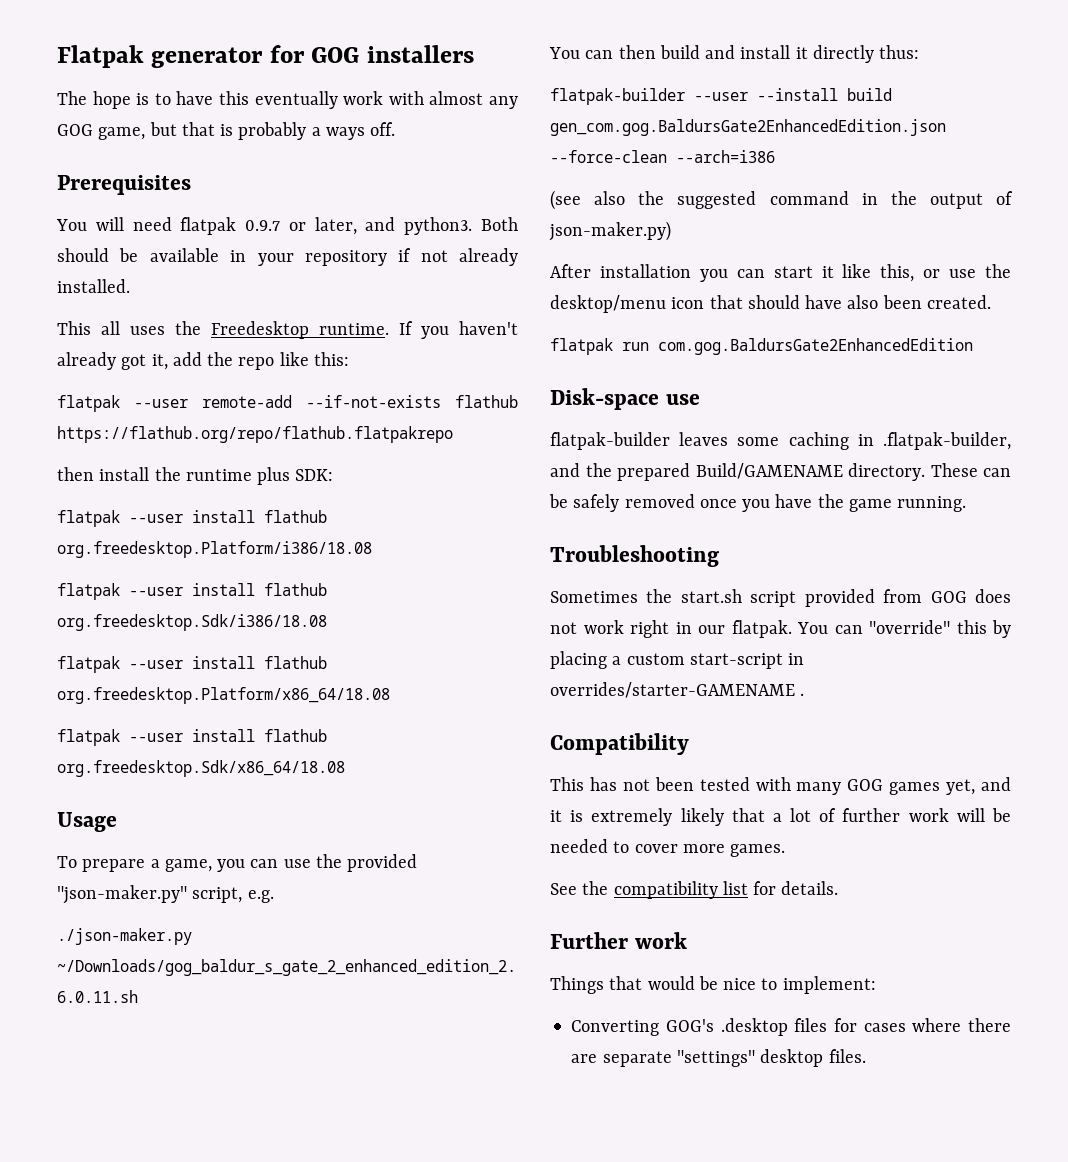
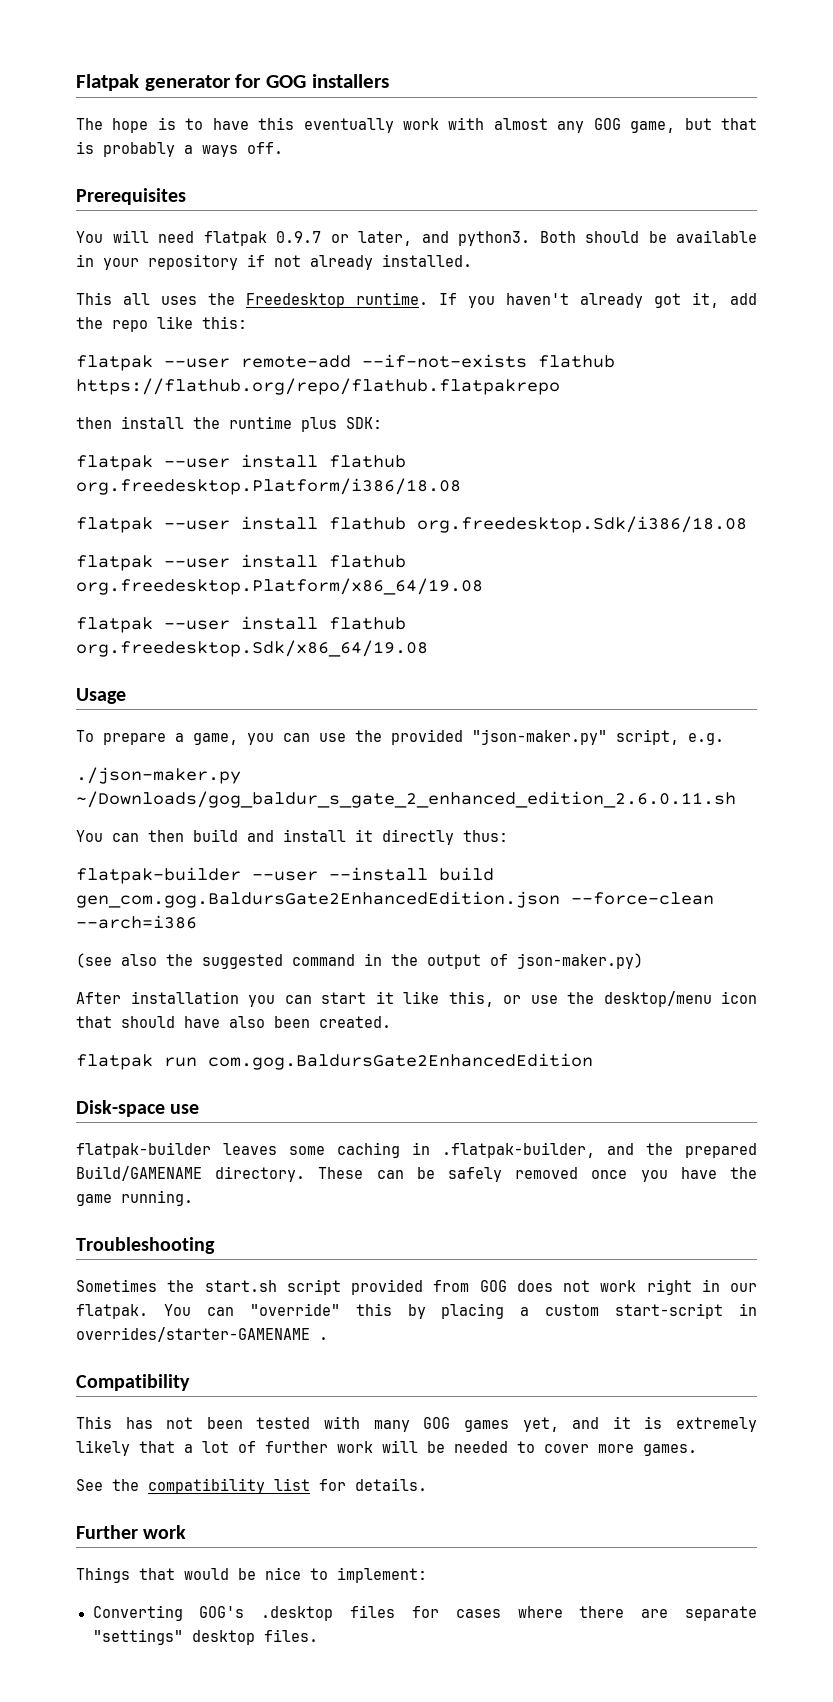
- flatpak --user install flathub org.freedesktop.Platform/x86_64/18.08
- flatpak --user install flathub org.freedesktop.Sdk/x86_64/18.08
+ flatpak --user install flathub org.freedesktop.Platform/x86_64/19.08
+ flatpak --user install flathub org.freedesktop.Sdk/x86_64/19.08

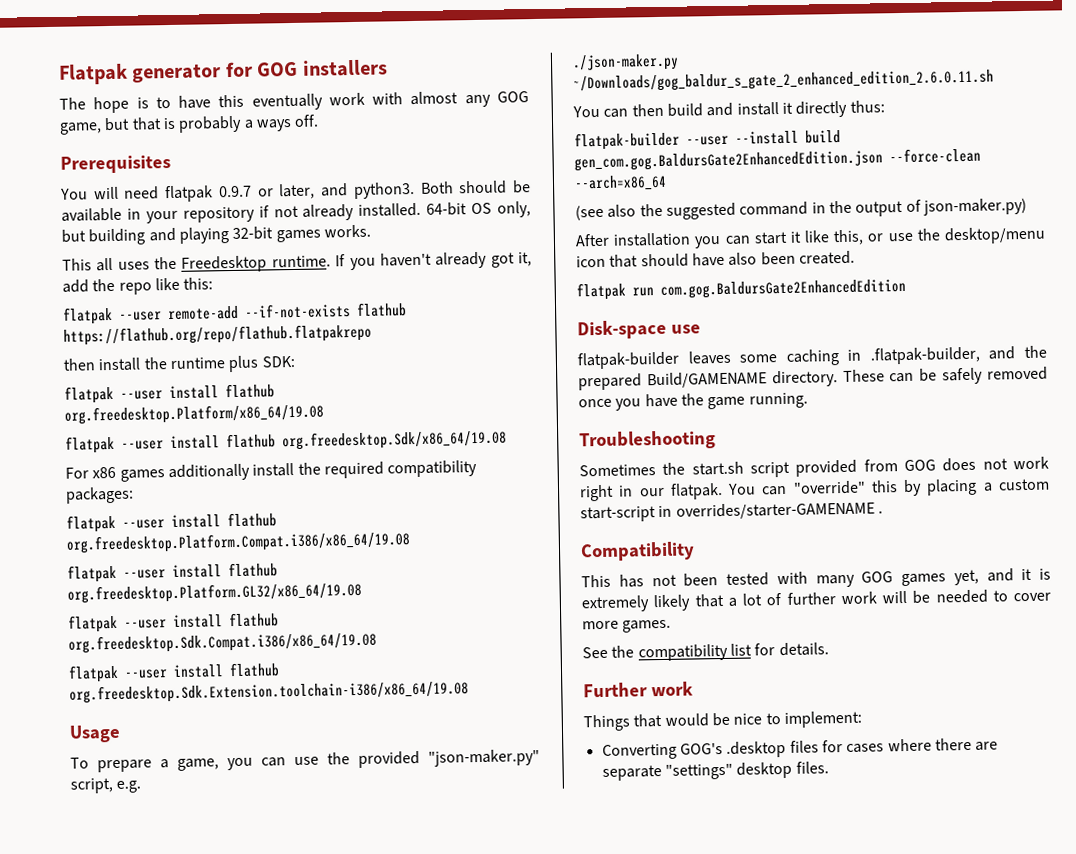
+ 64-bit OS only, but building and playing 32-bit games works.
- flatpak --user install flathub org.freedesktop.Platform/i386/18.08
- flatpak --user install flathub org.freedesktop.Sdk/i386/18.08
+ For x86 games additionally install the required compatibility packages:
+ flatpak --user install flathub org.freedesktop.Platform.Compat.i386/x86_64/19.08
+ flatpak --user install flathub org.freedesktop.Platform.GL32/x86_64/19.08
+ flatpak --user install flathub org.freedesktop.Sdk.Compat.i386/x86_64/19.08
+ flatpak --user install flathub org.freedesktop.Sdk.Extension.toolchain-i386/x86_64/19.08
- flatpak-builder --user --install build gen_com.gog.BaldursGate2EnhancedEdition.json --force-clean --arch=i386
+ flatpak-builder --user --install build gen_com.gog.BaldursGate2EnhancedEdition.json --force-clean --arch=x86_64

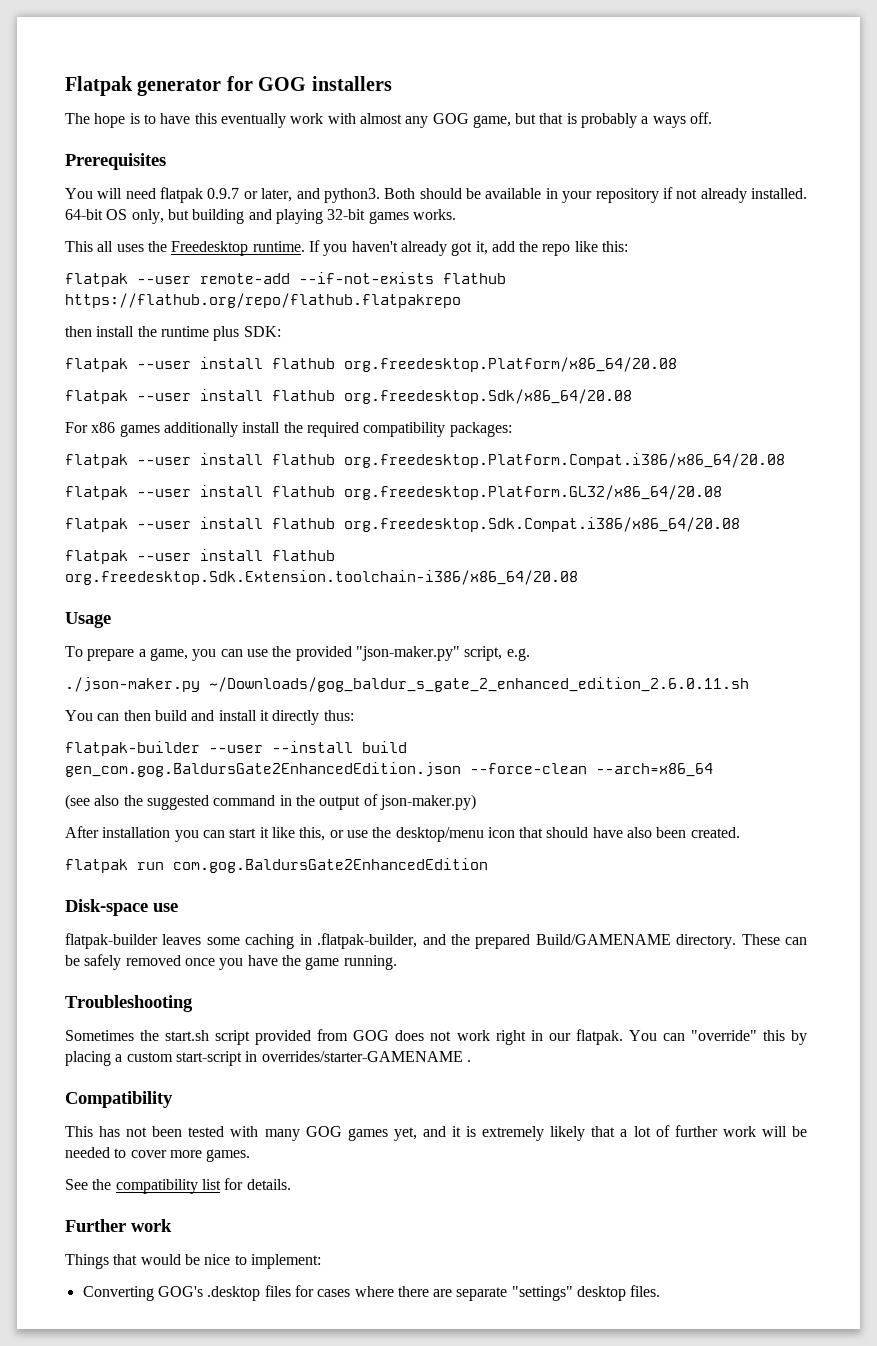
- flatpak --user install flathub org.freedesktop.Platform/x86_64/19.08
- flatpak --user install flathub org.freedesktop.Sdk/x86_64/19.08
+ flatpak --user install flathub org.freedesktop.Platform/x86_64/20.08
+ flatpak --user install flathub org.freedesktop.Sdk/x86_64/20.08
- flatpak --user install flathub org.freedesktop.Platform.Compat.i386/x86_64/19.08
- flatpak --user install flathub org.freedesktop.Platform.GL32/x86_64/19.08
- flatpak --user install flathub org.freedesktop.Sdk.Compat.i386/x86_64/19.08
- flatpak --user install flathub org.freedesktop.Sdk.Extension.toolchain-i386/x86_64/19.08
+ flatpak --user install flathub org.freedesktop.Platform.Compat.i386/x86_64/20.08
+ flatpak --user install flathub org.freedesktop.Platform.GL32/x86_64/20.08
+ flatpak --user install flathub org.freedesktop.Sdk.Compat.i386/x86_64/20.08
+ flatpak --user install flathub org.freedesktop.Sdk.Extension.toolchain-i386/x86_64/20.08

